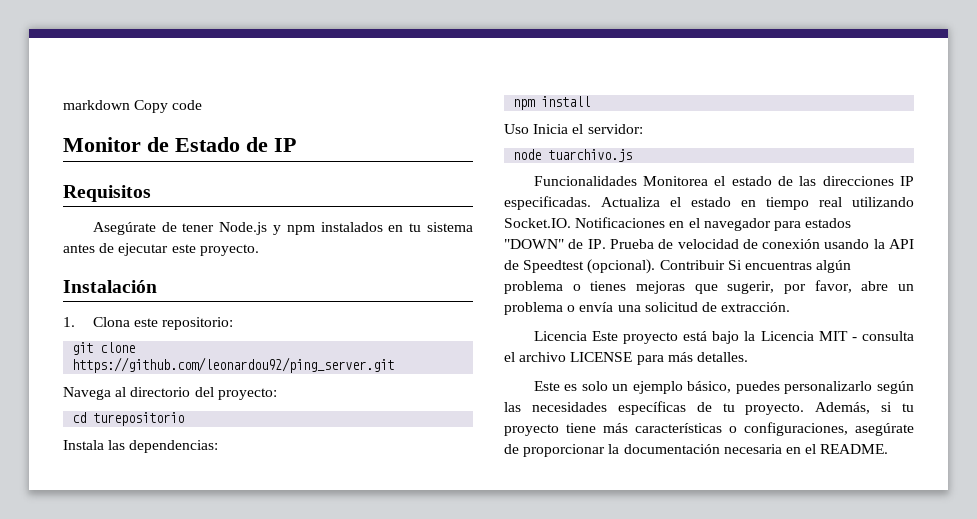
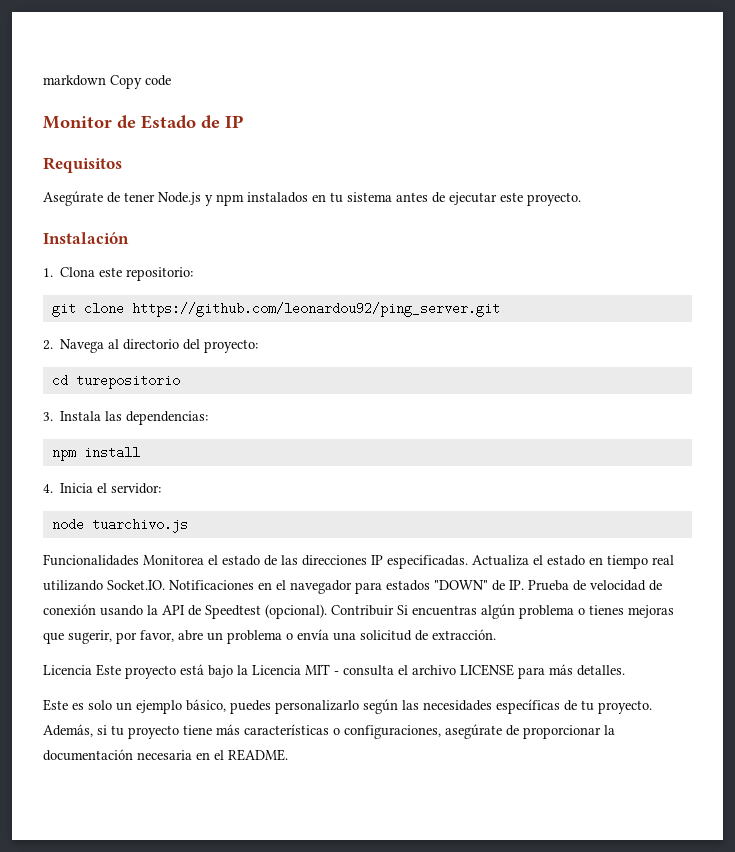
- Navega al directorio del proyecto:
+ 2. Navega al directorio del proyecto:
- Instala las dependencias:
+ 3. Instala las dependencias:
- Uso Inicia el servidor:
+ 4. Inicia el servidor:

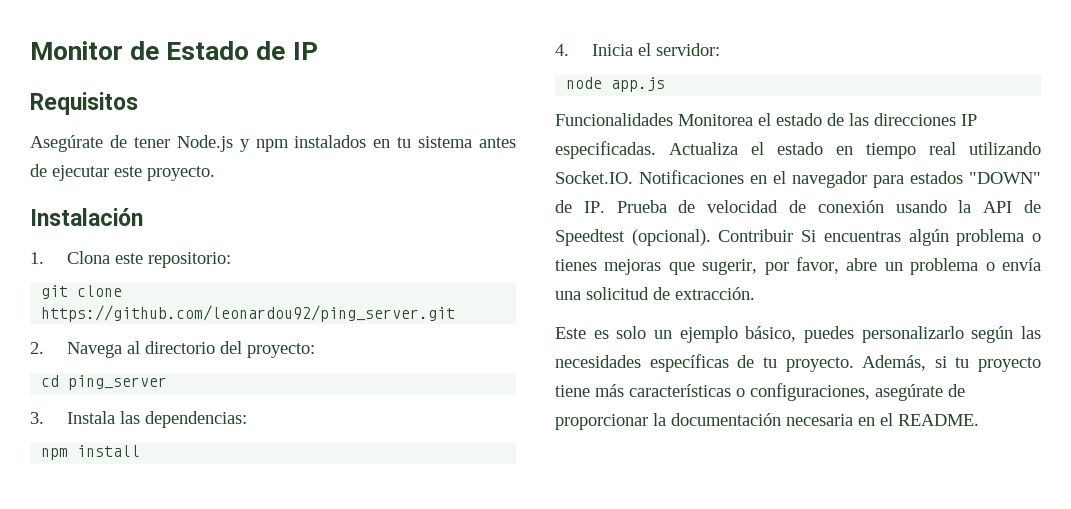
- markdown Copy code
- cd turepositorio
+ cd ping_server
- node tuarchivo.js
+ node app.js
- Licencia Este proyecto está bajo la Licencia MIT - consulta el archivo LICENSE para más detalles.

